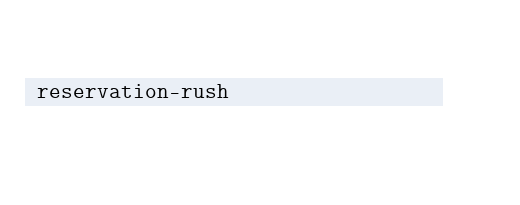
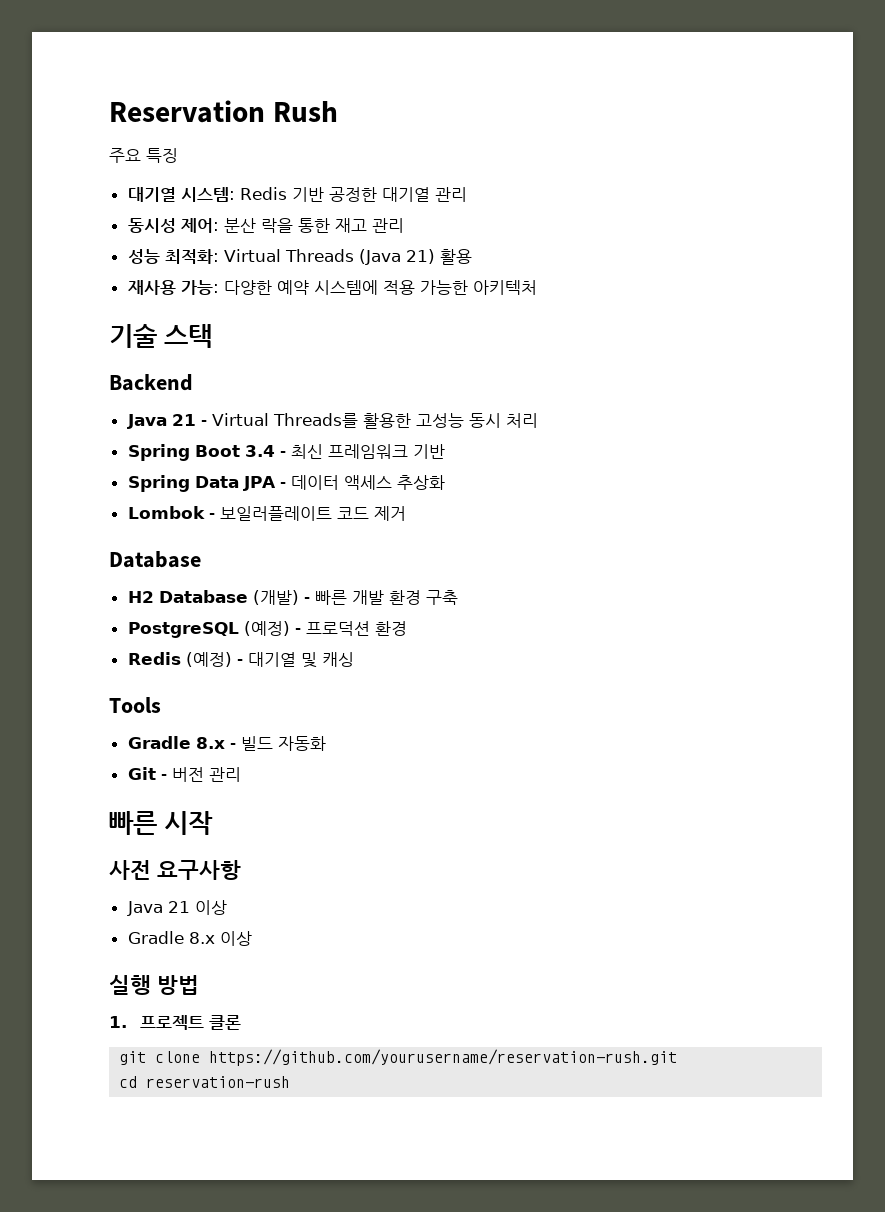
- reservation-rush
+ Reservation Rush
+ 주요 특징
+ 대기열 시스템: Redis 기반 공정한 대기열 관리
+ 동시성 제어: 분산 락을 통한 재고 관리
+ 성능 최적화: Virtual Threads (Java 21) 활용
+ 재사용 가능: 다양한 예약 시스템에 적용 가능한 아키텍처
+ 기술 스택
+ Backend
+ Java 21 - Virtual Threads를 활용한 고성능 동시 처리
+ Spring Boot 3.4 - 최신 프레임워크 기반
+ Spring Data JPA - 데이터 액세스 추상화
+ Lombok - 보일러플레이트 코드 제거
+ Database
+ H2 Database (개발) - 빠른 개발 환경 구축
+ PostgreSQL (예정) - 프로덕션 환경
+ Redis (예정) - 대기열 및 캐싱
+ Tools
+ Gradle 8.x - 빌드 자동화
+ Git - 버전 관리
+ 빠른 시작
+ 사전 요구사항
+ Java 21 이상
+ Gradle 8.x 이상
+ 실행 방법
+ 1. 프로젝트 클론
+ git clone https://github.com/yourusername/reservation-rush.git
+ cd reservation-rush

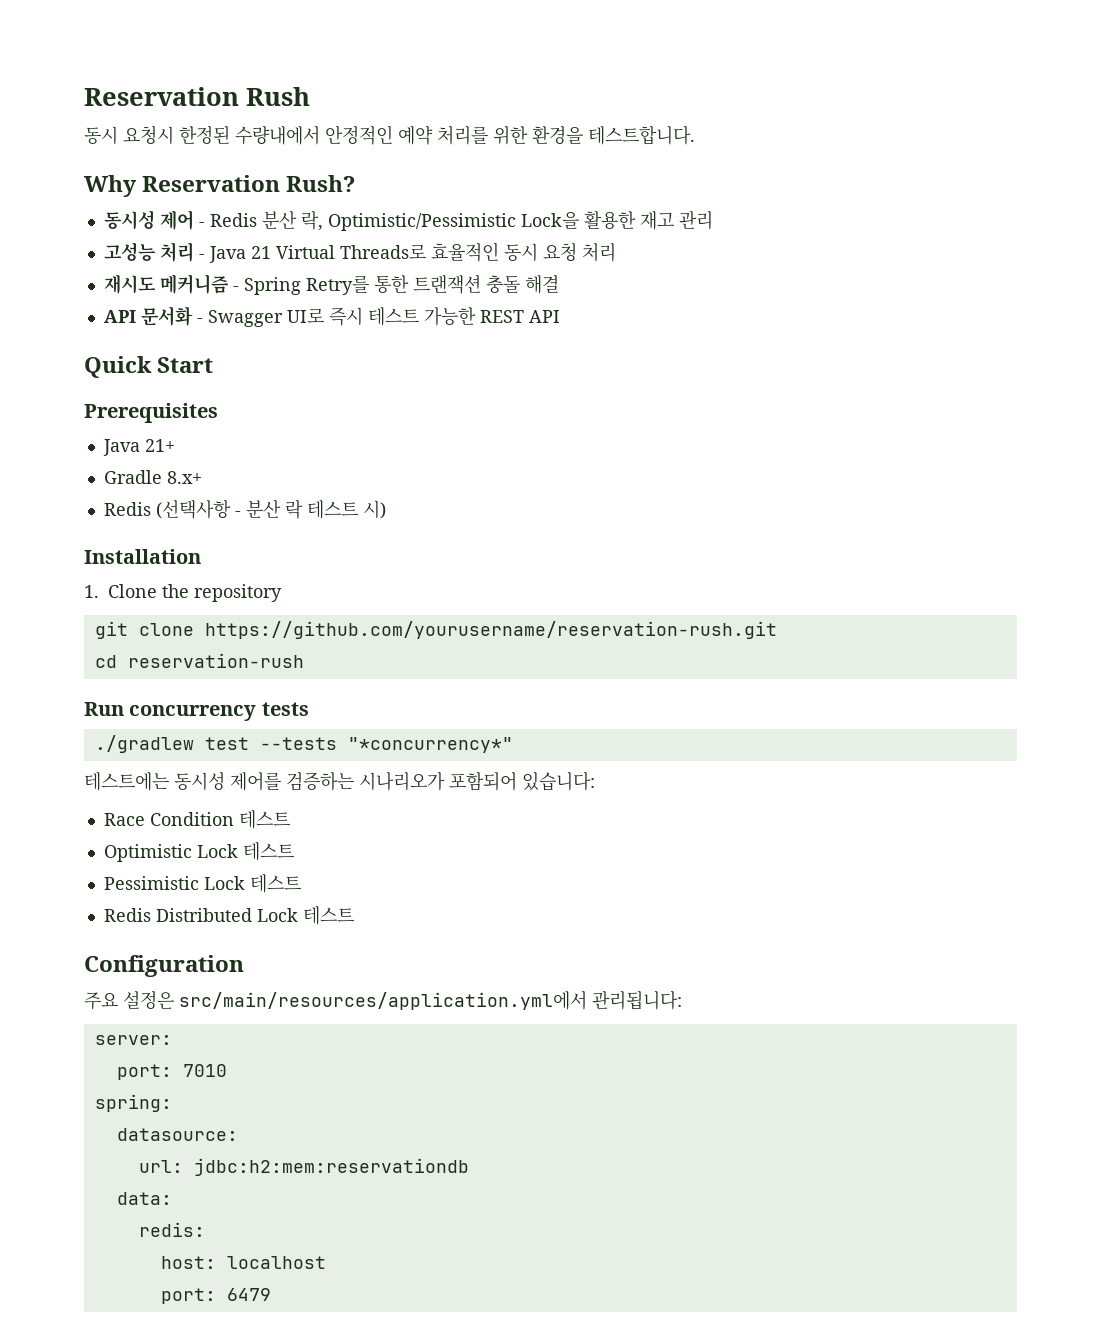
- 주요 특징
- 대기열 시스템: Redis 기반 공정한 대기열 관리
- 동시성 제어: 분산 락을 통한 재고 관리
- 성능 최적화: Virtual Threads (Java 21) 활용
- 재사용 가능: 다양한 예약 시스템에 적용 가능한 아키텍처
- 기술 스택
- Backend
- Java 21 - Virtual Threads를 활용한 고성능 동시 처리
- Spring Boot 3.4 - 최신 프레임워크 기반
- Spring Data JPA - 데이터 액세스 추상화
- Lombok - 보일러플레이트 코드 제거
- Database
- H2 Database (개발) - 빠른 개발 환경 구축
- PostgreSQL (예정) - 프로덕션 환경
- Redis (예정) - 대기열 및 캐싱
- Tools
- Gradle 8.x - 빌드 자동화
- Git - 버전 관리
- 빠른 시작
- 사전 요구사항
- Java 21 이상
- Gradle 8.x 이상
- 실행 방법
- 1. 프로젝트 클론
+ 동시 요청시 한정된 수량내에서 안정적인 예약 처리를 위한 환경을 테스트합니다.
+ Why Reservation Rush?
+ 동시성 제어 - Redis 분산 락, Optimistic/Pessimistic Lock을 활용한 재고 관리
+ 고성능 처리 - Java 21 Virtual Threads로 효율적인 동시 요청 처리
+ 재시도 메커니즘 - Spring Retry를 통한 트랜잭션 충돌 해결
+ API 문서화 - Swagger UI로 즉시 테스트 가능한 REST API
+ Quick Start
+ Prerequisites
+ Java 21+
+ Gradle 8.x+
+ Redis (선택사항 - 분산 락 테스트 시)
+ Installation
+ 1. Clone the repository
+ Run concurrency tests
+ ./gradlew test --tests "*concurrency*"
+ 테스트에는 동시성 제어를 검증하는 시나리오가 포함되어 있습니다:
+ Race Condition 테스트
+ Optimistic Lock 테스트
+ Pessimistic Lock 테스트
+ Redis Distributed Lock 테스트
+ Configuration
+ 주요 설정은 src/main/resources/application.yml에서 관리됩니다:
+ server:
+ port: 7010
+ spring:
+ datasource:
+ url: jdbc:h2:mem:reservationdb
+ data:
+ redis:
+ host: localhost
+ port: 6479

